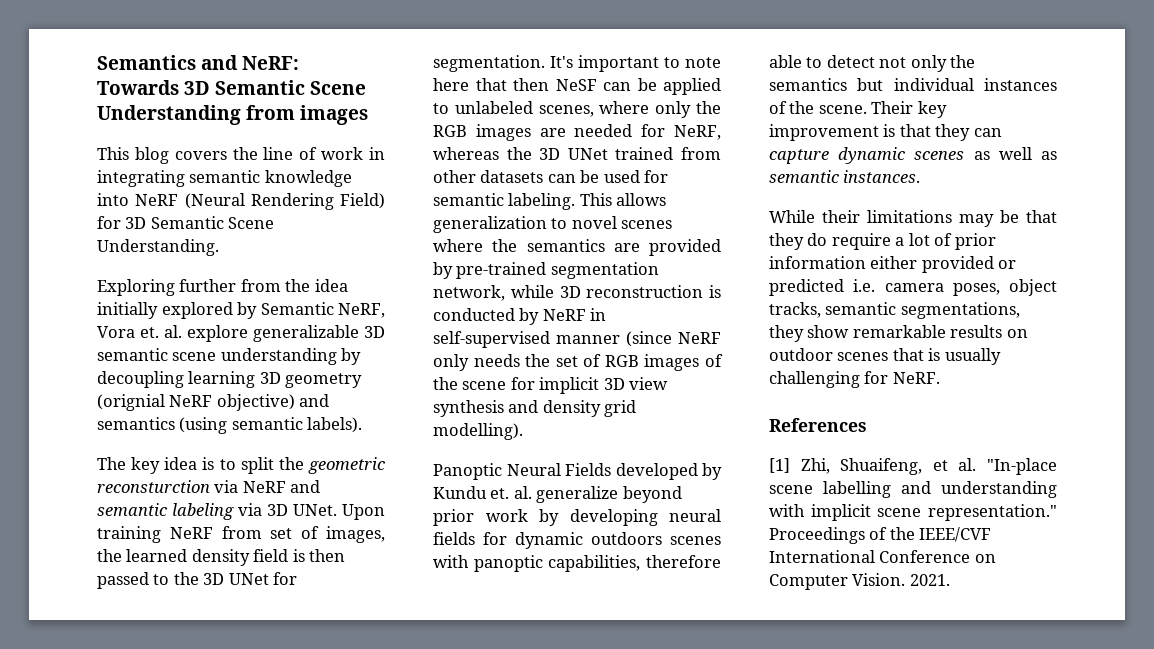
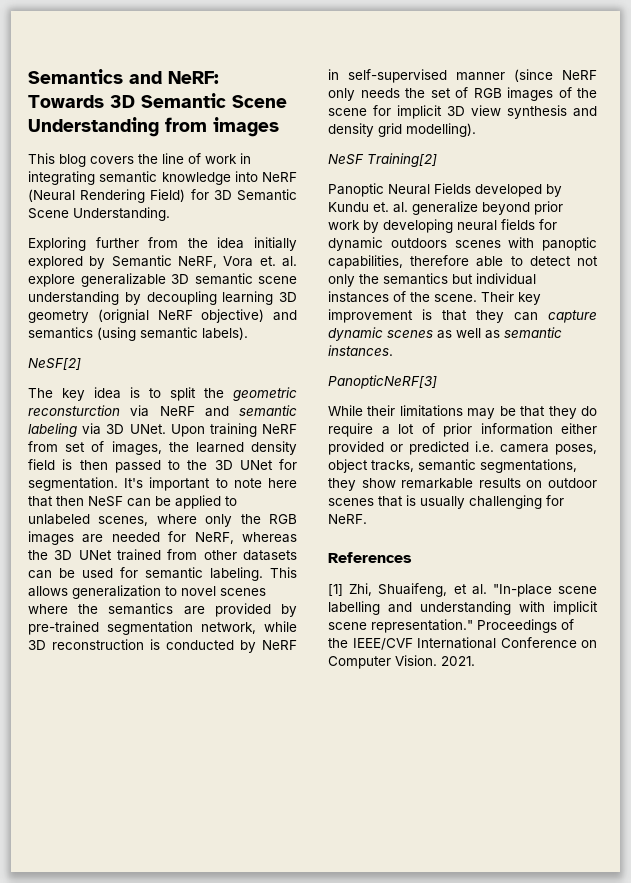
+ NeSF[2]
+ NeSF Training[2]
+ PanopticNeRF[3]

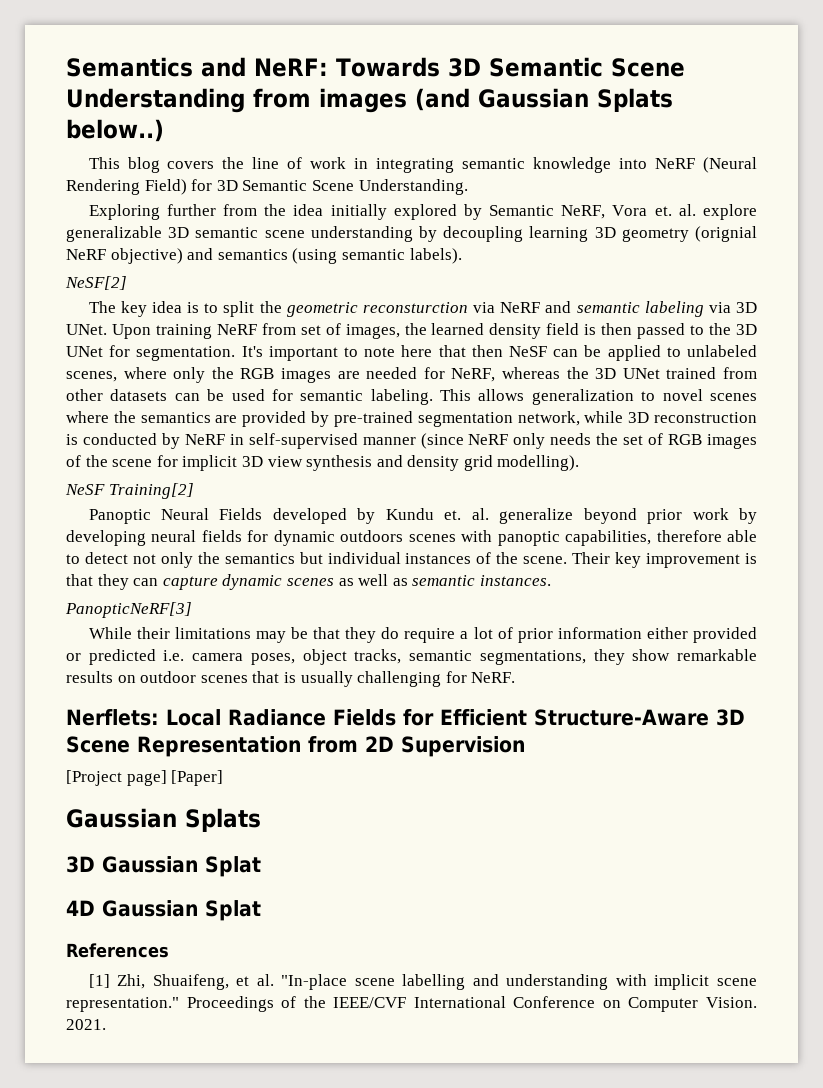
- Semantics and NeRF: Towards 3D Semantic Scene Understanding from images
+ Semantics and NeRF: Towards 3D Semantic Scene Understanding from images (and Gaussian Splats below..)
+ Nerflets: Local Radiance Fields for Efficient Structure-Aware 3D Scene Representation from 2D Supervision
+ [Project page] [Paper]
+ Gaussian Splats
+ 3D Gaussian Splat
+ 4D Gaussian Splat

